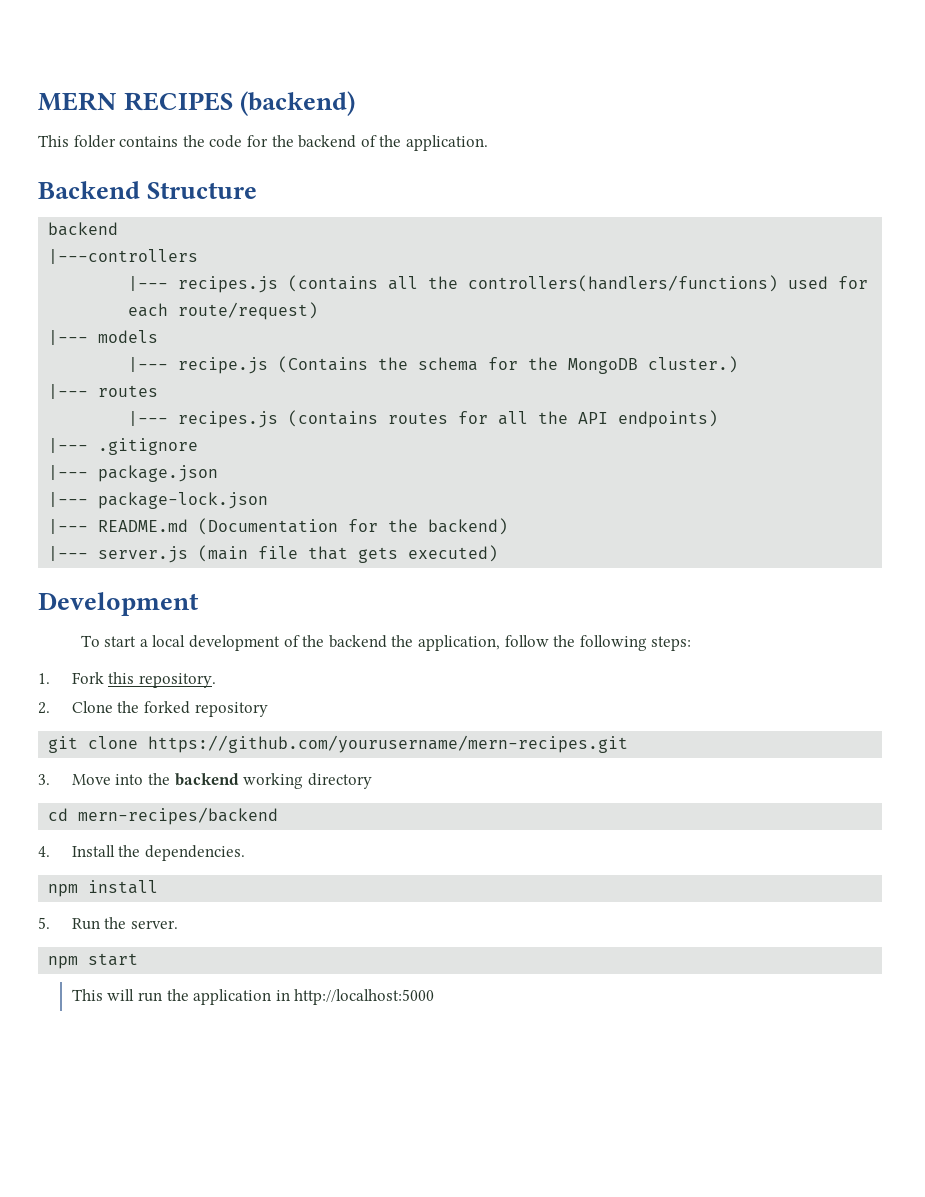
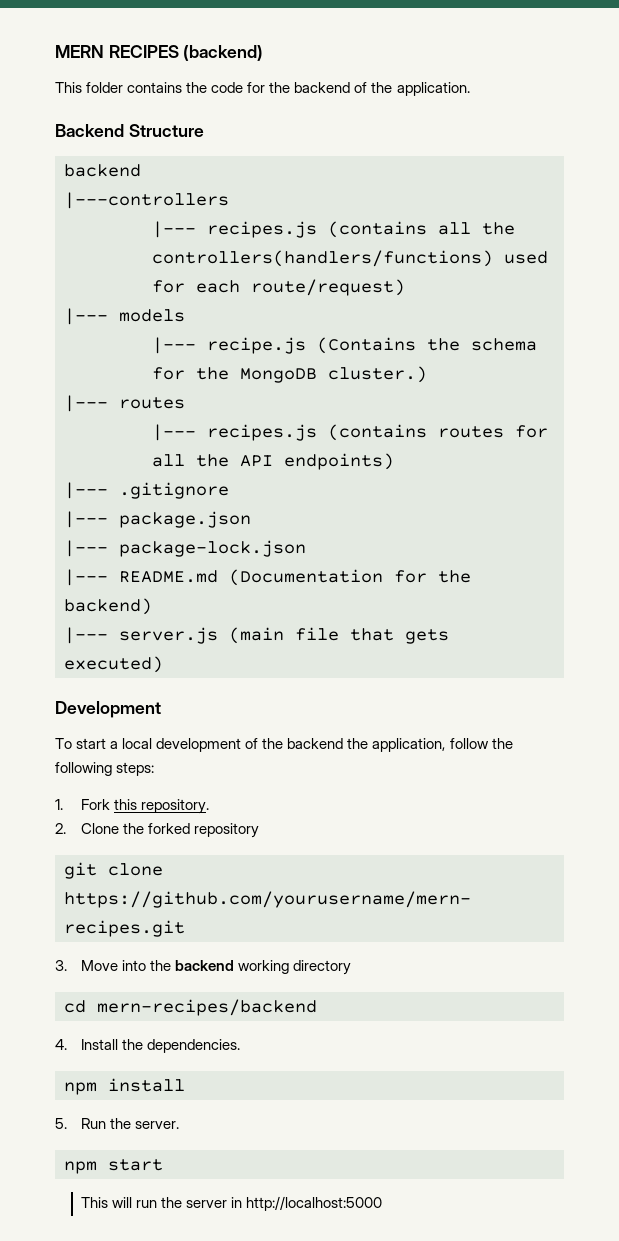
- This will run the application in http://localhost:5000
+ This will run the server in http://localhost:5000

